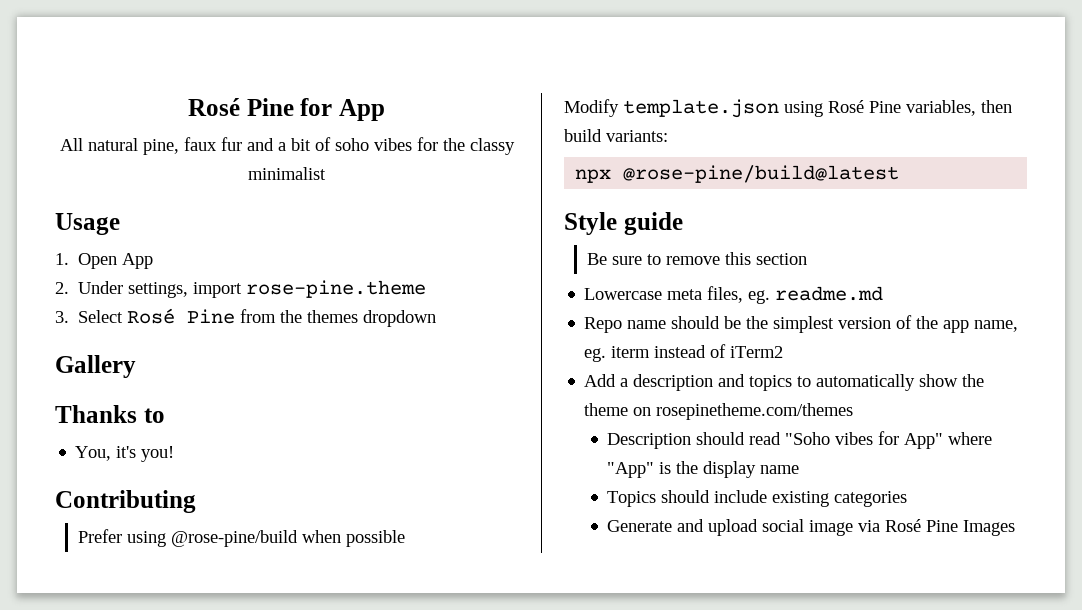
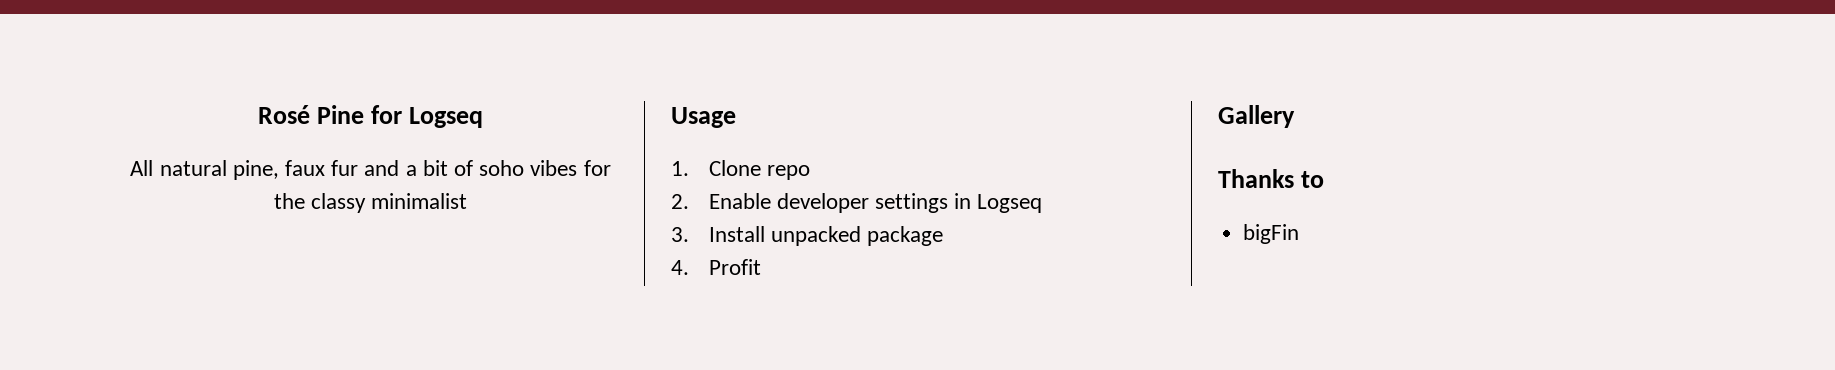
- Rosé Pine for App
+ Rosé Pine for Logseq
- 1. Open App
+ 1. Clone repo
- 2. Under settings, import rose-pine.theme
- 3. Select Rosé Pine from the themes dropdown
+ 2. Enable developer settings in Logseq
+ 3. Install unpacked package
+ 4. Profit
  Gallery
  Thanks to
- You, it's you!
- Contributing
- Prefer using @rose-pine/build when possible
- Modify template.json using Rosé Pine variables, then build variants:
- npx @rose-pine/build@latest
- Style guide
- Be sure to remove this section
- Lowercase meta files, eg. readme.md
- Repo name should be the simplest version of the app name, eg. iterm instead of iTerm2
- Add a description and topics to automatically show the theme on rosepinetheme.com/themes
- Description should read "Soho vibes for App" where "App" is the display name
- Topics should include existing categories
- Generate and upload social image via Rosé Pine Images
+ bigFin

